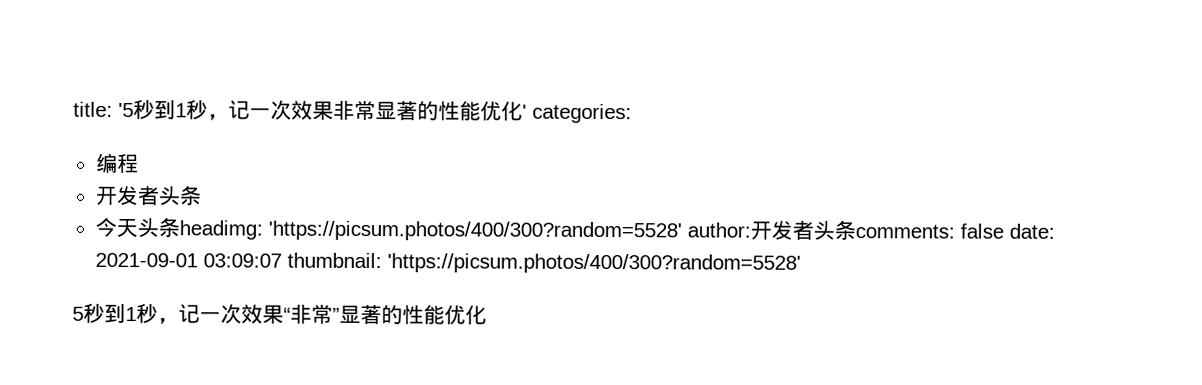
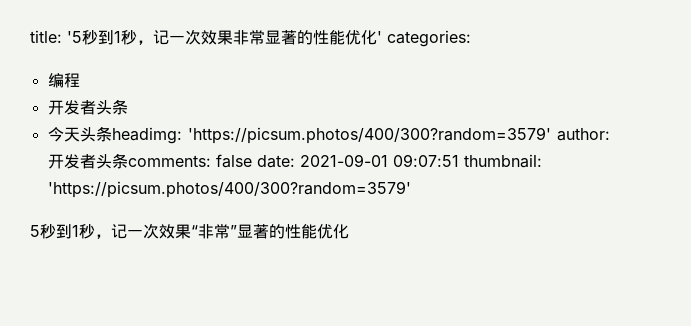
- 今天头条headimg: 'https://picsum.photos/400/300?random=5528' author:开发者头条comments: false date: 2021-09-01 03:09:07 thumbnail: 'https://picsum.photos/400/300?random=5528'
+ 今天头条headimg: 'https://picsum.photos/400/300?random=3579' author:开发者头条comments: false date: 2021-09-01 09:07:51 thumbnail: 'https://picsum.photos/400/300?random=3579'

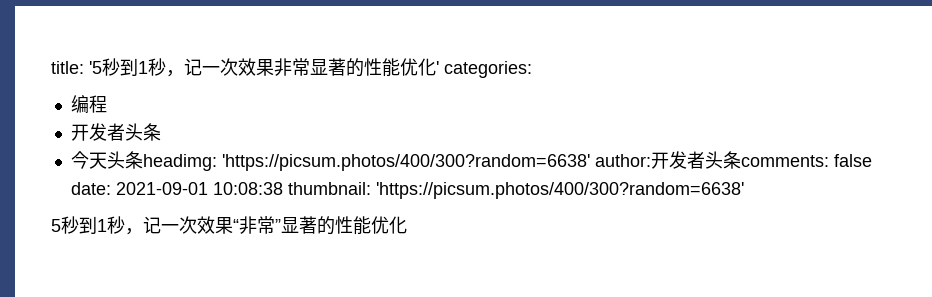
- 今天头条headimg: 'https://picsum.photos/400/300?random=3579' author:开发者头条comments: false date: 2021-09-01 09:07:51 thumbnail: 'https://picsum.photos/400/300?random=3579'
+ 今天头条headimg: 'https://picsum.photos/400/300?random=6638' author:开发者头条comments: false date: 2021-09-01 10:08:38 thumbnail: 'https://picsum.photos/400/300?random=6638'

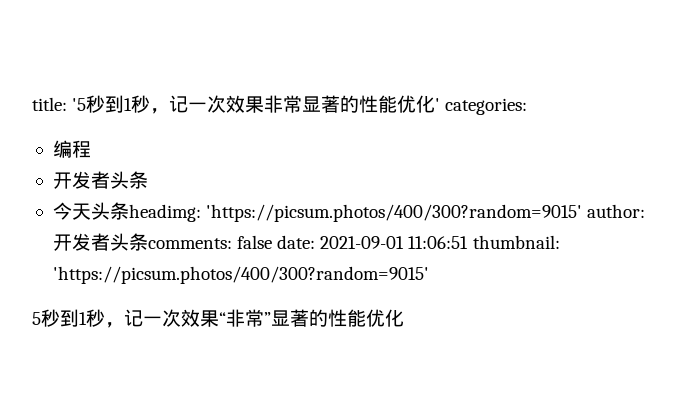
- 今天头条headimg: 'https://picsum.photos/400/300?random=6638' author:开发者头条comments: false date: 2021-09-01 10:08:38 thumbnail: 'https://picsum.photos/400/300?random=6638'
+ 今天头条headimg: 'https://picsum.photos/400/300?random=9015' author:开发者头条comments: false date: 2021-09-01 11:06:51 thumbnail: 'https://picsum.photos/400/300?random=9015'

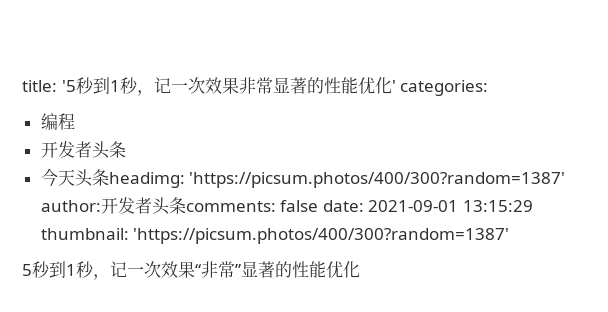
- 今天头条headimg: 'https://picsum.photos/400/300?random=9015' author:开发者头条comments: false date: 2021-09-01 11:06:51 thumbnail: 'https://picsum.photos/400/300?random=9015'
+ 今天头条headimg: 'https://picsum.photos/400/300?random=1387' author:开发者头条comments: false date: 2021-09-01 13:15:29 thumbnail: 'https://picsum.photos/400/300?random=1387'

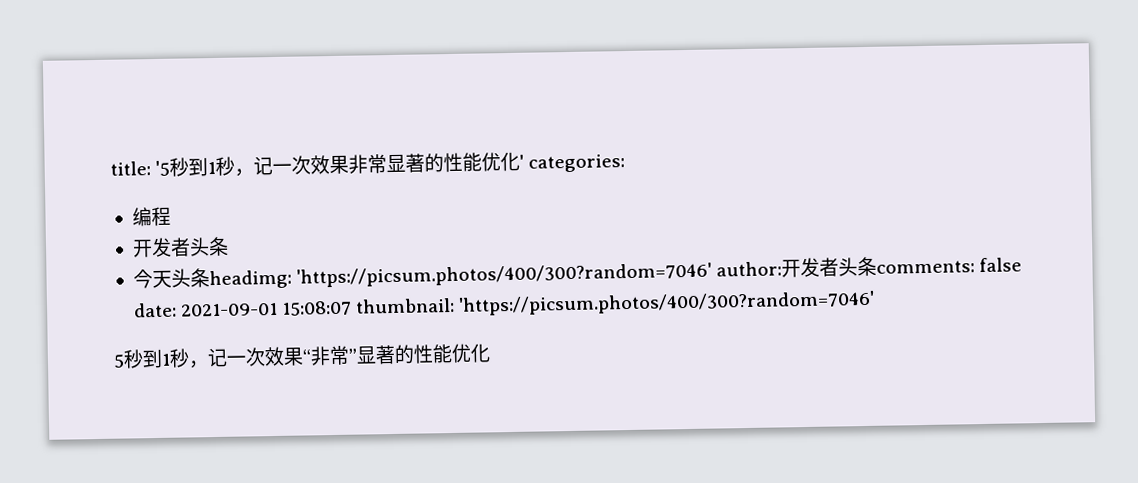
- 今天头条headimg: 'https://picsum.photos/400/300?random=1387' author:开发者头条comments: false date: 2021-09-01 13:15:29 thumbnail: 'https://picsum.photos/400/300?random=1387'
+ 今天头条headimg: 'https://picsum.photos/400/300?random=7046' author:开发者头条comments: false date: 2021-09-01 15:08:07 thumbnail: 'https://picsum.photos/400/300?random=7046'

